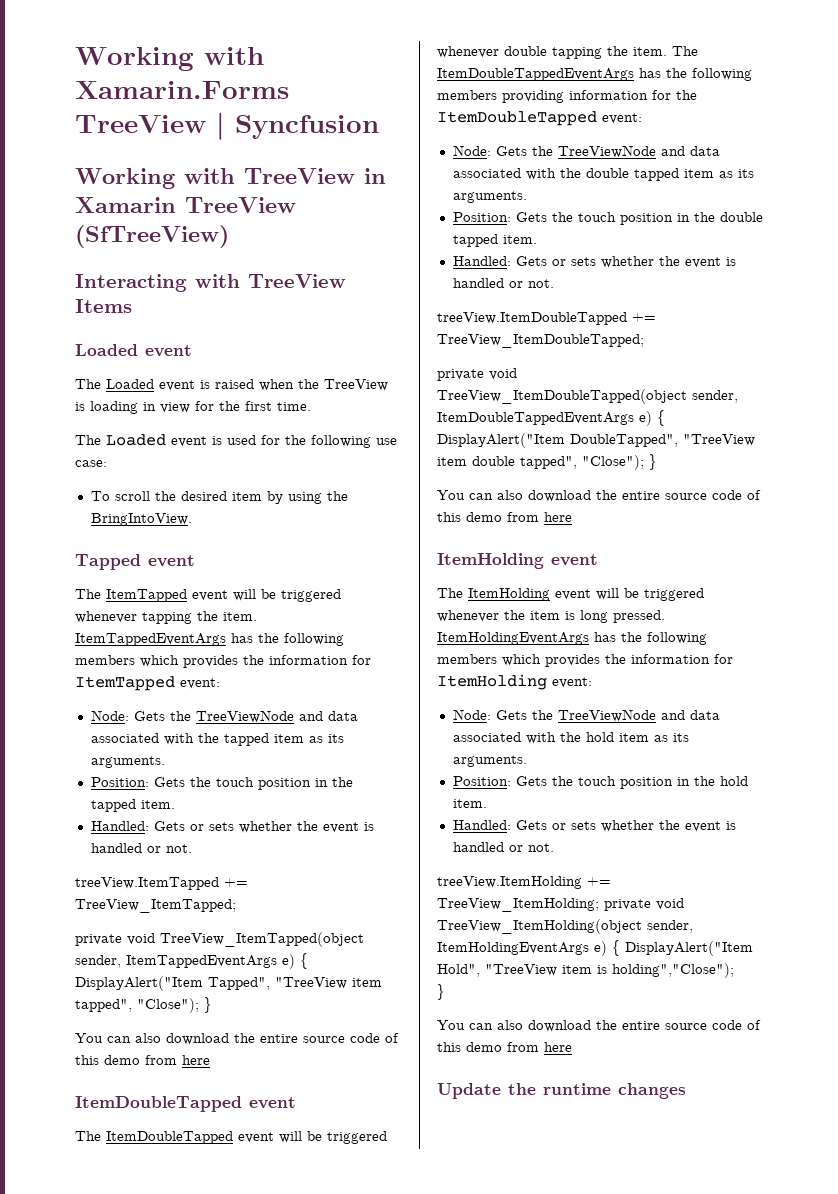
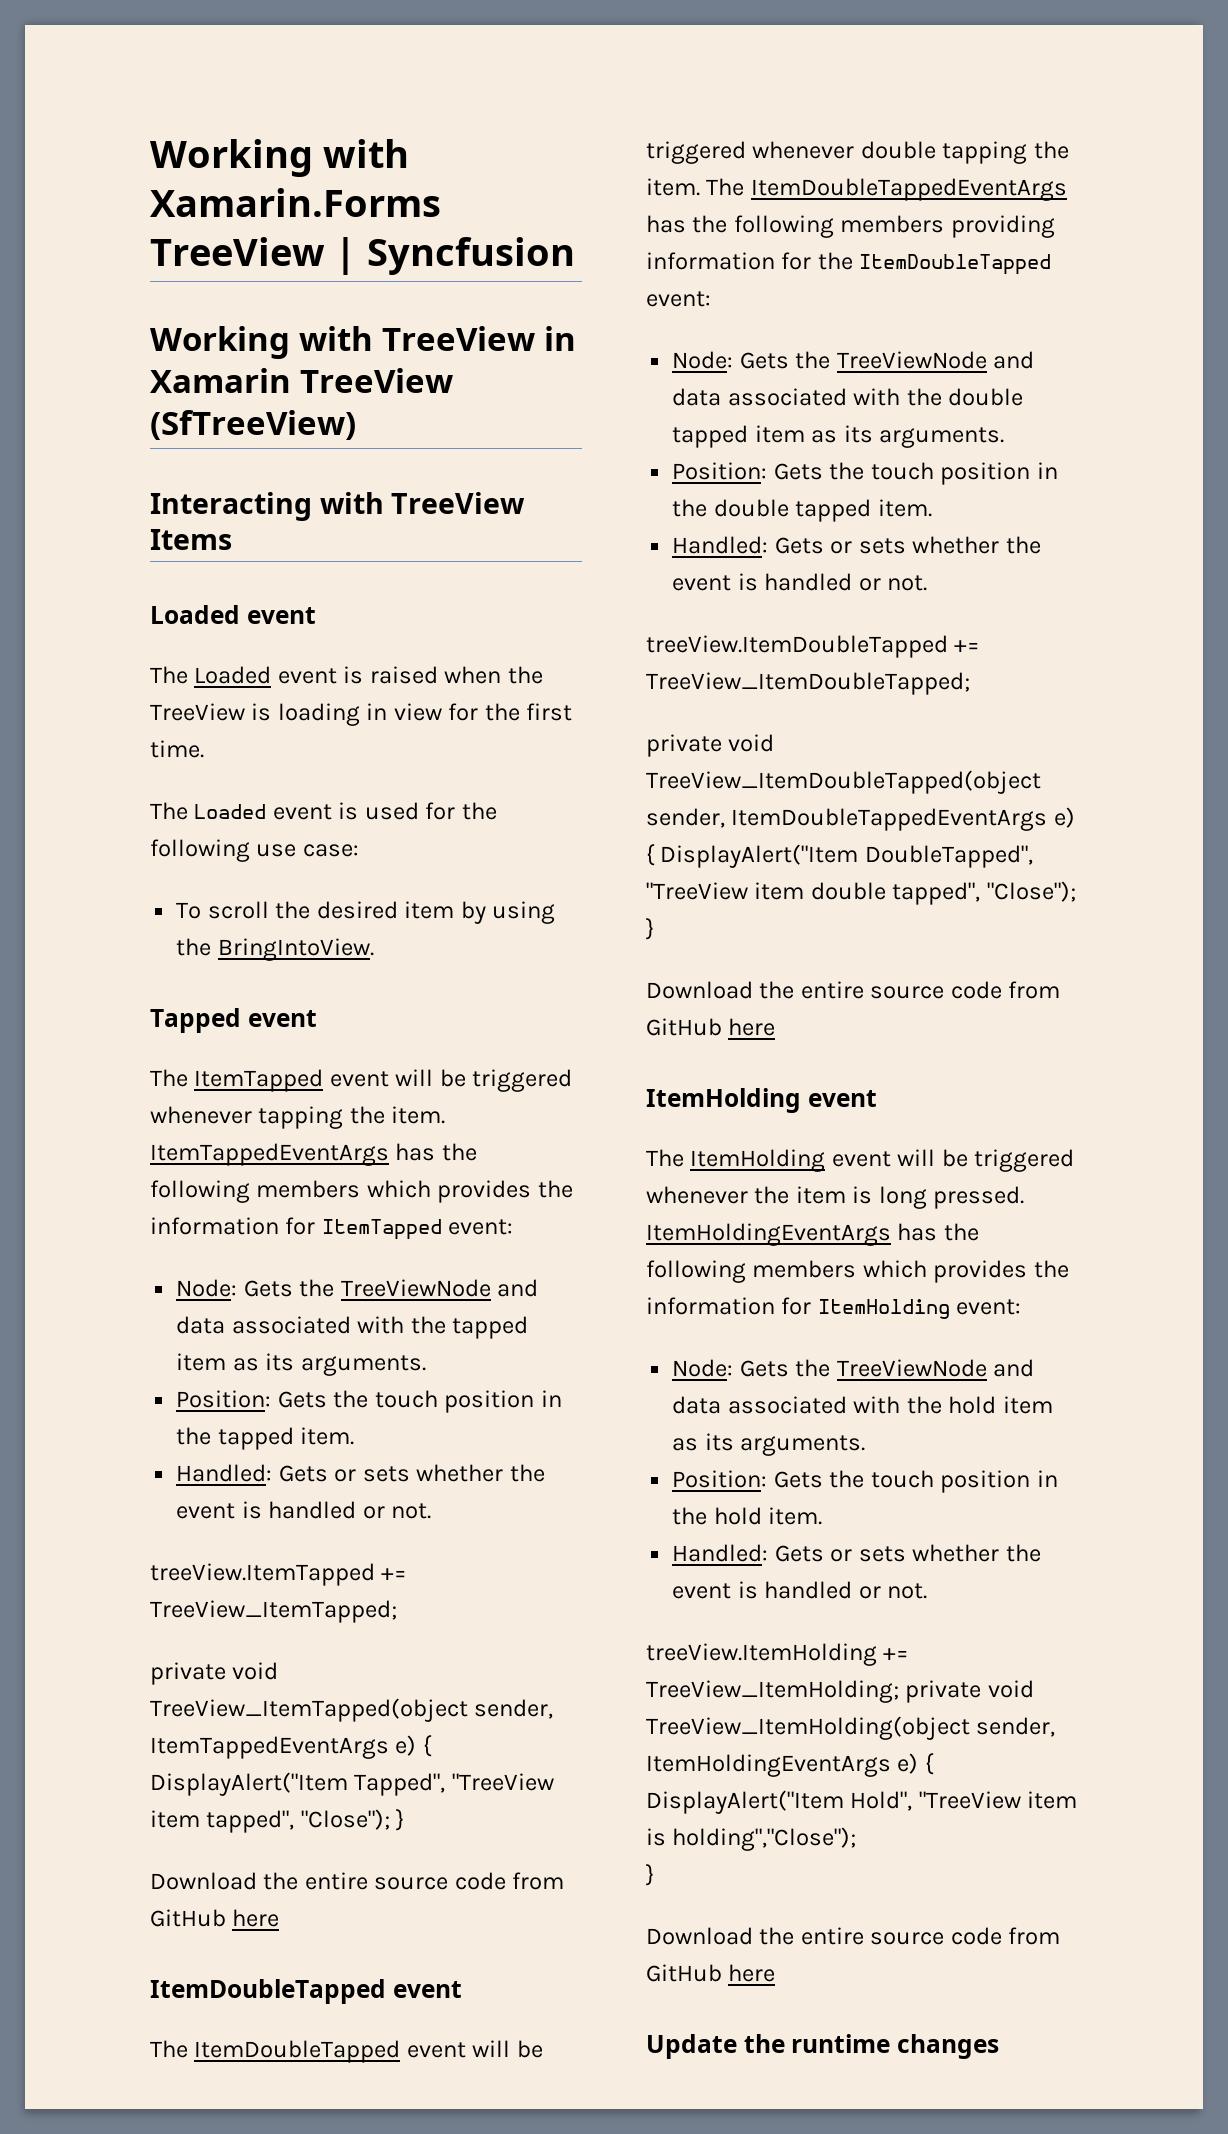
  private void TreeView_ItemTapped(object sender, ItemTappedEventArgs e) { DisplayAlert("Item Tapped", "TreeView item tapped", "Close"); }
- You can also download the entire source code of this demo from here
+ Download the entire source code from GitHub here
  private void TreeView_ItemDoubleTapped(object sender, ItemDoubleTappedEventArgs e) { DisplayAlert("Item DoubleTapped", "TreeView item double tapped", "Close"); }
- You can also download the entire source code of this demo from here
+ Download the entire source code from GitHub here
  treeView.ItemHolding += TreeView_ItemHolding; private void TreeView_ItemHolding(object sender, ItemHoldingEventArgs e) { DisplayAlert("Item Hold", "TreeView item is holding","Close");
  }
- You can also download the entire source code of this demo from here
+ Download the entire source code from GitHub here

